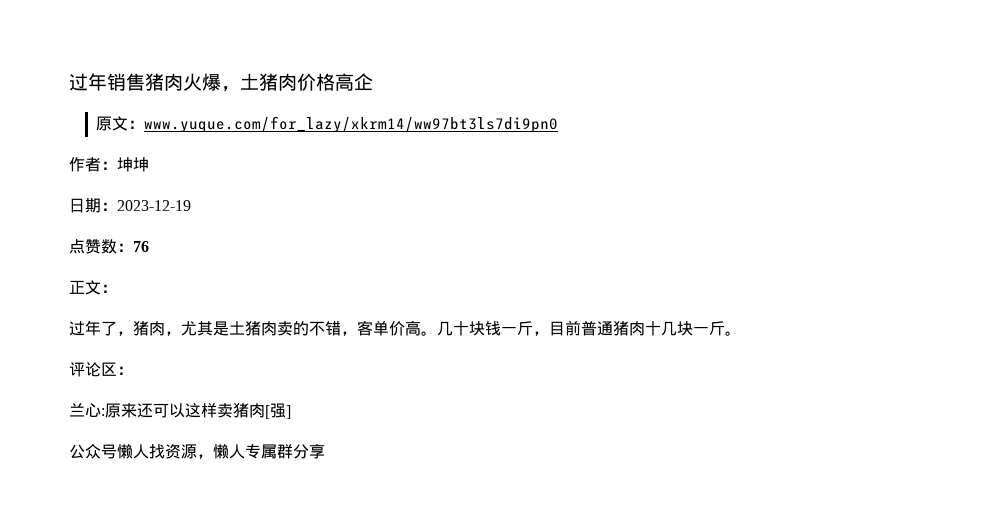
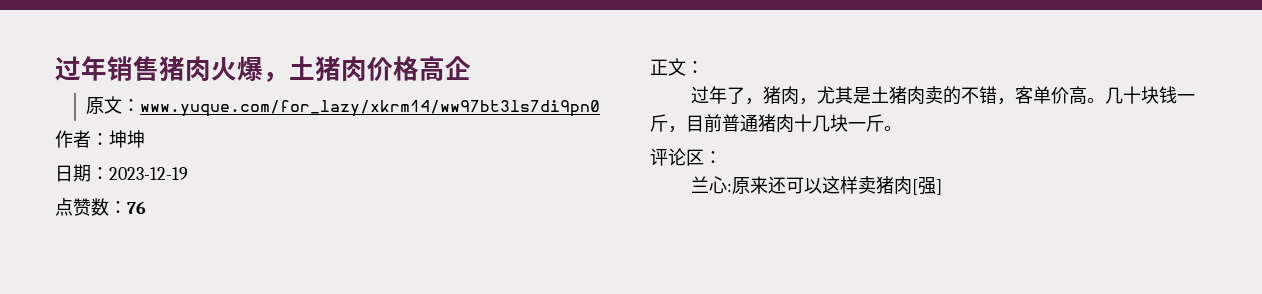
- 公众号懒人找资源，懒人专属群分享

